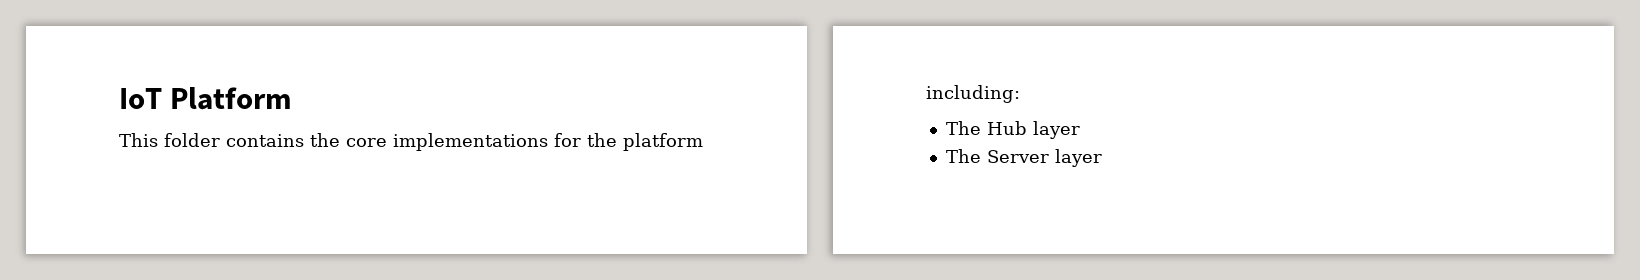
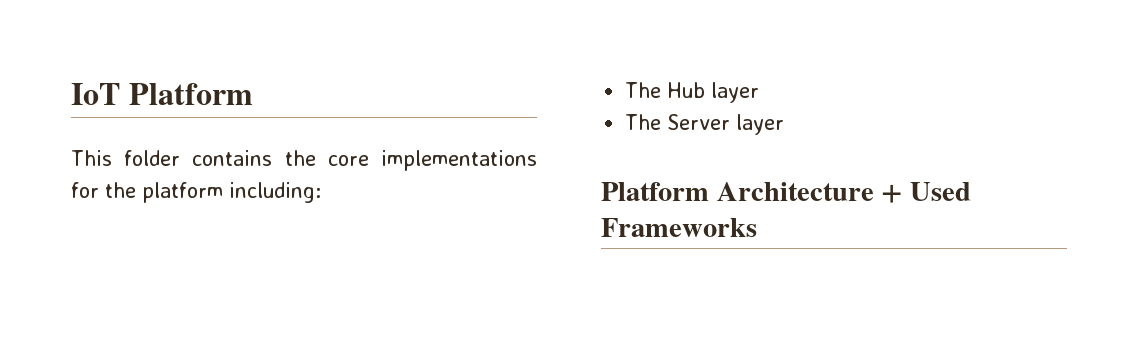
+ Platform Architecture + Used Frameworks

